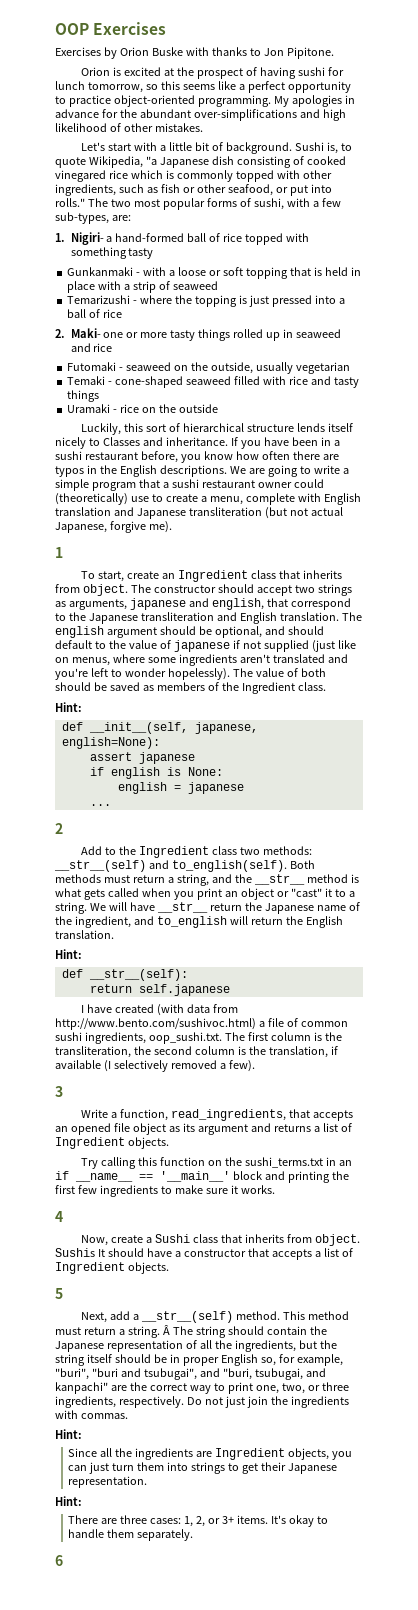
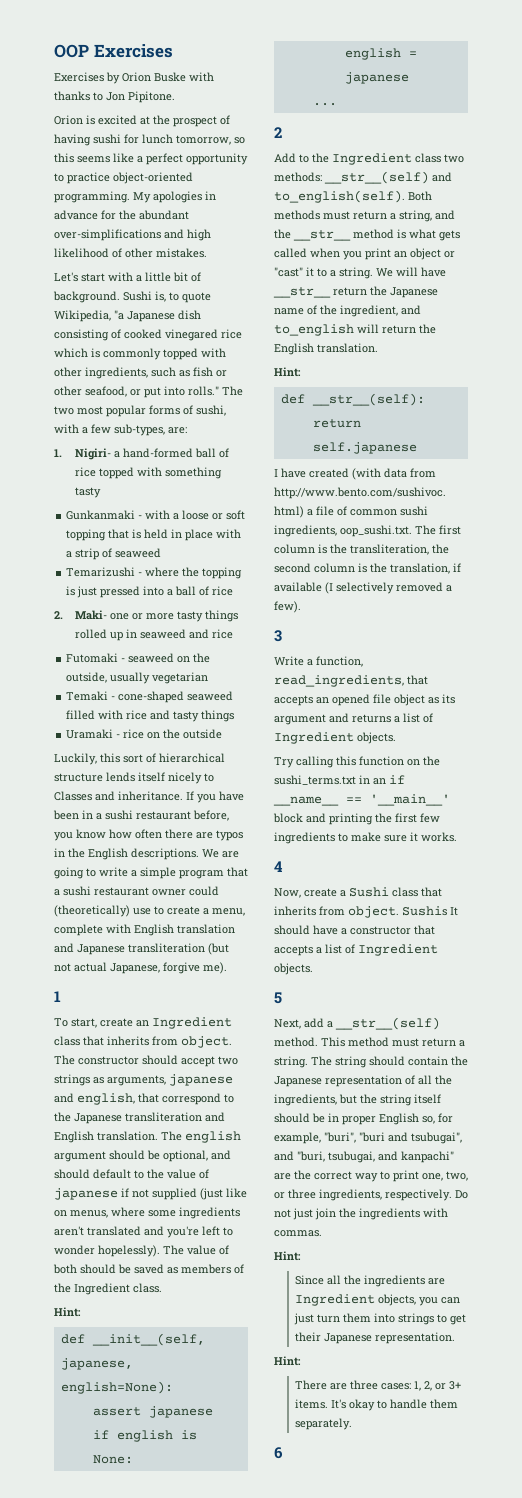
- Â The string should contain the Japanese representation of all the ingredients, but the string itself should be in proper English so, for example, "buri", "buri and tsubugai", and "buri, tsubugai, and kanpachi" are the correct way to print one, two, or three ingredients, respectively.
+ The string should contain the Japanese representation of all the ingredients, but the string itself should be in proper English so, for example, "buri", "buri and tsubugai", and "buri, tsubugai, and kanpachi" are the correct way to print one, two, or three ingredients, respectively.

